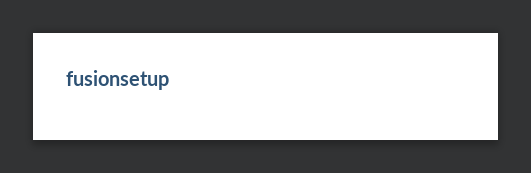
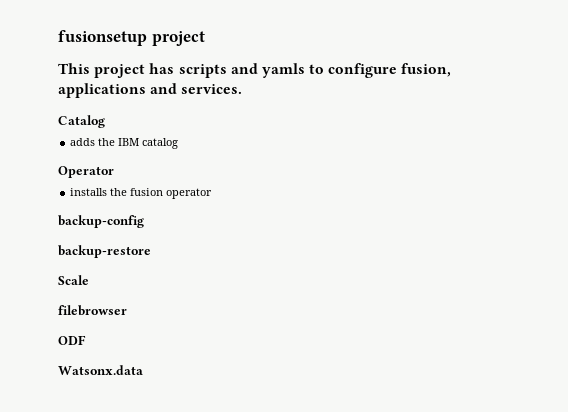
- fusionsetup
+ fusionsetup project
+ This project has scripts and yamls to configure fusion, applications and services.
+ Catalog
+ adds the IBM catalog
+ Operator
+ installs the fusion operator
+ backup-config
+ backup-restore
+ Scale
+ filebrowser
+ ODF
+ Watsonx.data

